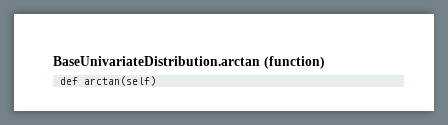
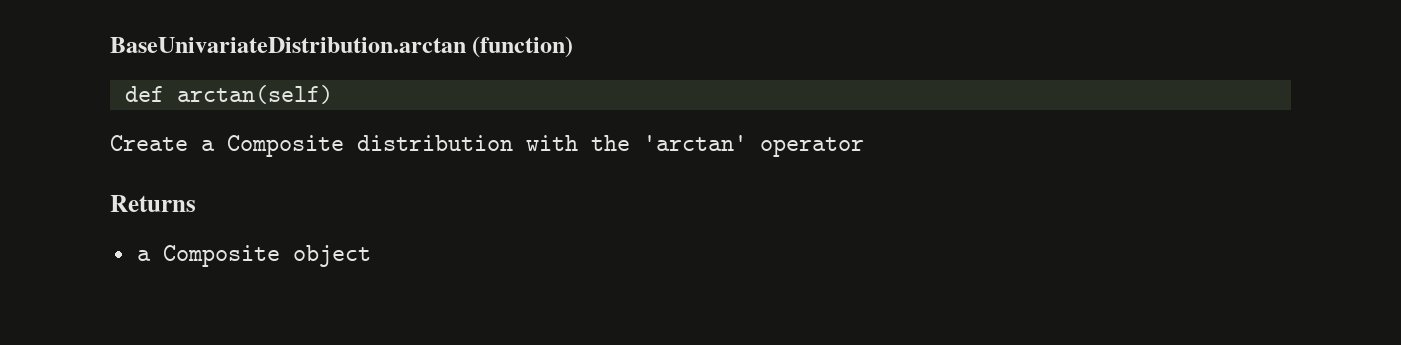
+ Create a Composite distribution with the 'arctan' operator
+ Returns
+ a Composite object

